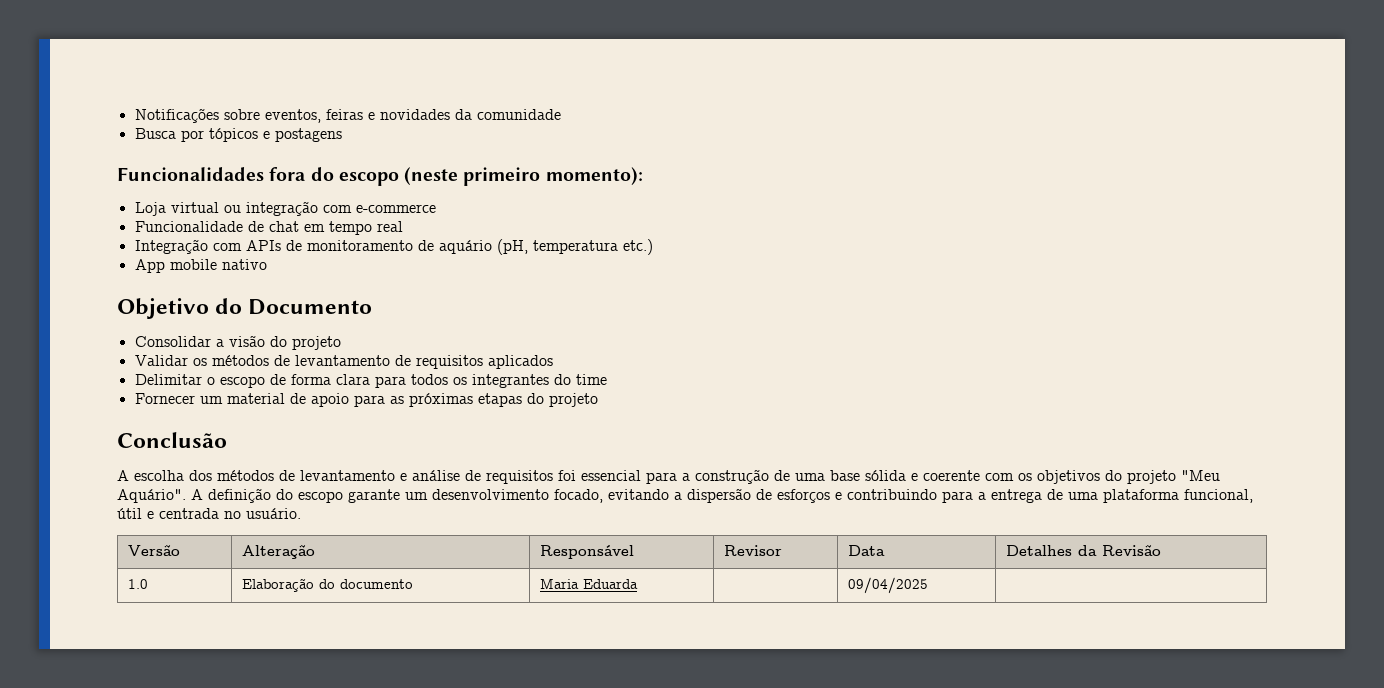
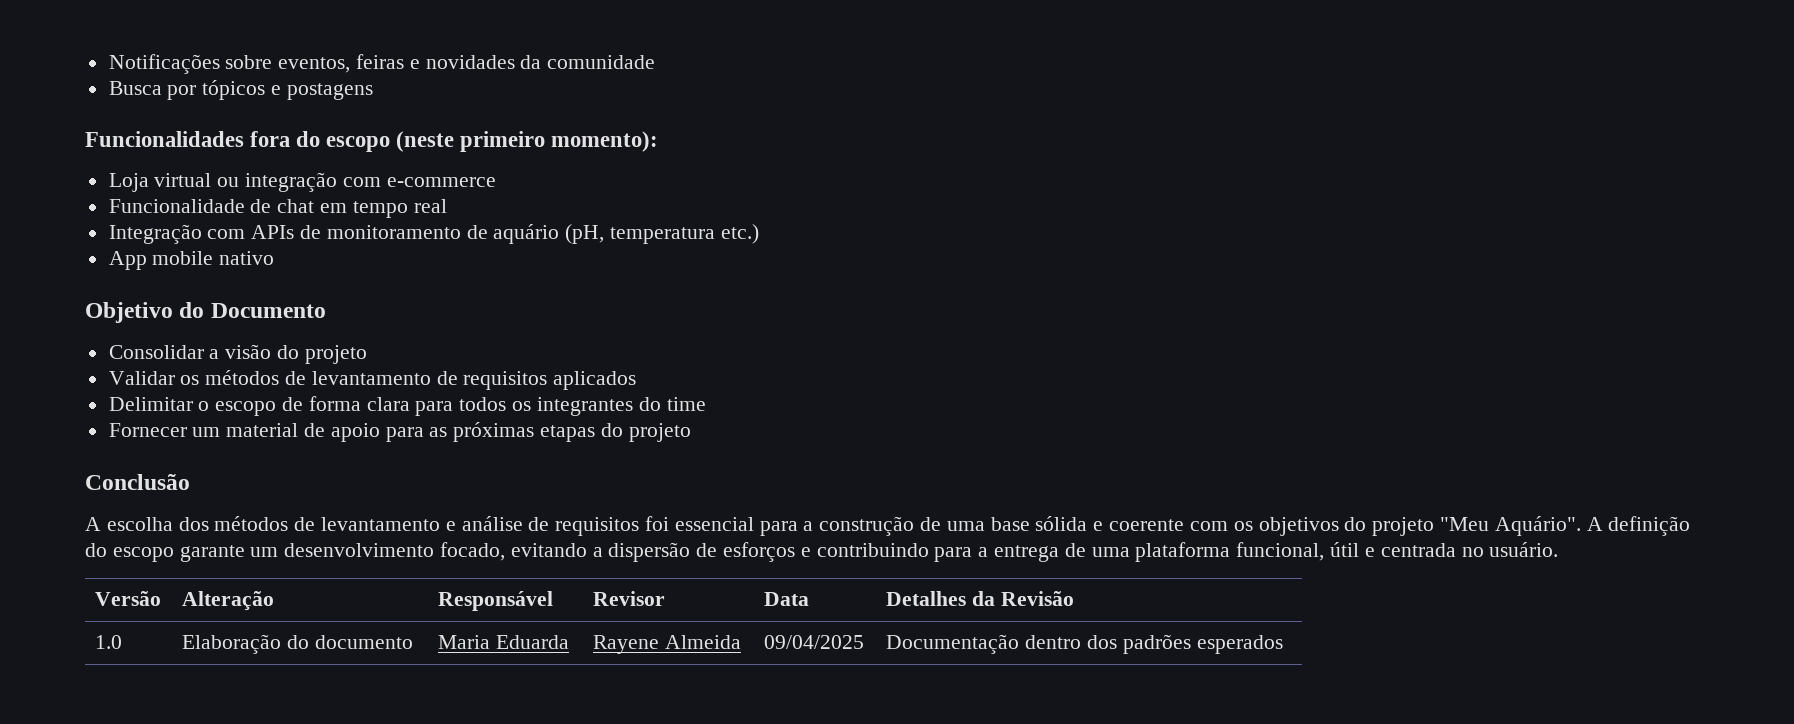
- 1.0 | Elaboração do documento | Maria Eduarda | | 09/04/2025 |
+ 1.0 | Elaboração do documento | Maria Eduarda | Rayene Almeida | 09/04/2025 | Documentação dentro dos padrões esperados

